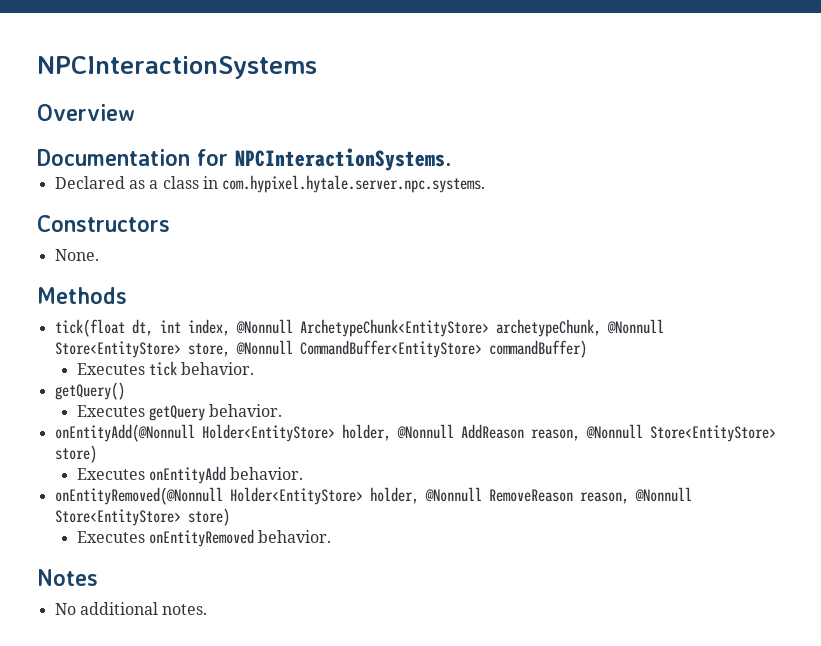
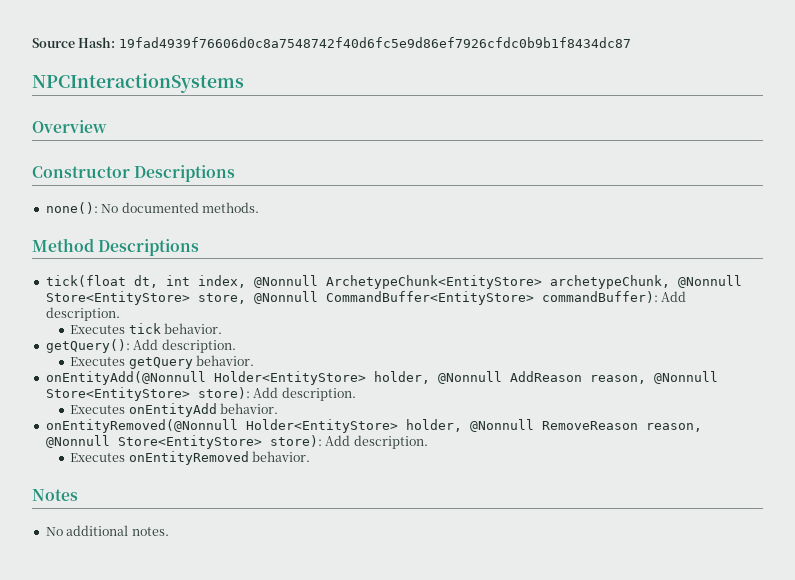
+ Source Hash: 19fad4939f76606d0c8a7548742f40d6fc5e9d86ef7926cfdc0b9b1f8434dc87
- Documentation for NPCInteractionSystems.
- Declared as a class in com.hypixel.hytale.server.npc.systems.
- Constructors
- None.
- Methods
+ Constructor Descriptions
+ none(): No documented methods.
+ Method Descriptions
- tick(float dt, int index, @Nonnull ArchetypeChunk<EntityStore> archetypeChunk, @Nonnull Store<EntityStore> store, @Nonnull CommandBuffer<EntityStore> commandBuffer)
+ tick(float dt, int index, @Nonnull ArchetypeChunk<EntityStore> archetypeChunk, @Nonnull Store<EntityStore> store, @Nonnull CommandBuffer<EntityStore> commandBuffer): Add description.
- getQuery()
+ getQuery(): Add description.
- onEntityAdd(@Nonnull Holder<EntityStore> holder, @Nonnull AddReason reason, @Nonnull Store<EntityStore> store)
+ onEntityAdd(@Nonnull Holder<EntityStore> holder, @Nonnull AddReason reason, @Nonnull Store<EntityStore> store): Add description.
- onEntityRemoved(@Nonnull Holder<EntityStore> holder, @Nonnull RemoveReason reason, @Nonnull Store<EntityStore> store)
+ onEntityRemoved(@Nonnull Holder<EntityStore> holder, @Nonnull RemoveReason reason, @Nonnull Store<EntityStore> store): Add description.

